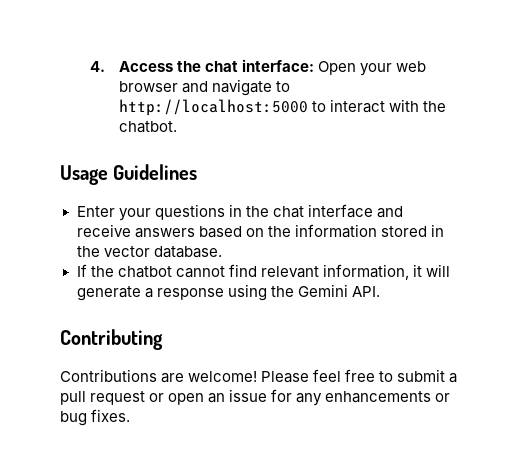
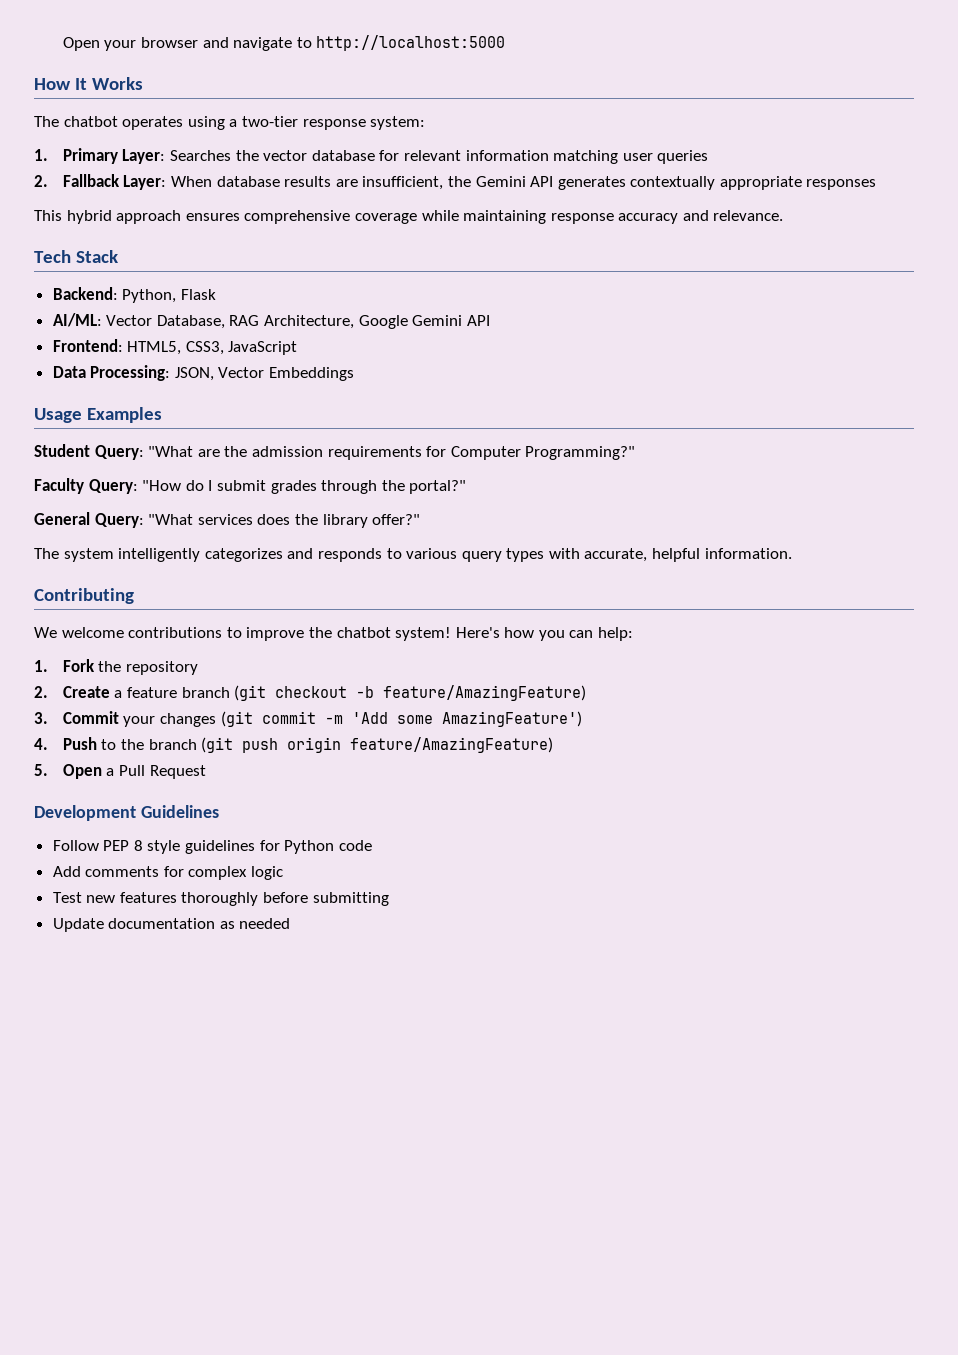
- 4. Access the chat interface: Open your web browser and navigate to http://localhost:5000 to interact with the chatbot.
- Usage Guidelines
- Enter your questions in the chat interface and receive answers based on the information stored in the vector database.
- If the chatbot cannot find relevant information, it will generate a response using the Gemini API.
+ Open your browser and navigate to http://localhost:5000
+ How It Works
+ The chatbot operates using a two-tier response system:
+ 1. Primary Layer: Searches the vector database for relevant information matching user queries
+ 2. Fallback Layer: When database results are insufficient, the Gemini API generates contextually appropriate responses
+ This hybrid approach ensures comprehensive coverage while maintaining response accuracy and relevance.
+ Tech Stack
+ Backend: Python, Flask
+ AI/ML: Vector Database, RAG Architecture, Google Gemini API
+ Frontend: HTML5, CSS3, JavaScript
+ Data Processing: JSON, Vector Embeddings
+ Usage Examples
+ Student Query: "What are the admission requirements for Computer Programming?"
+ Faculty Query: "How do I submit grades through the portal?"
+ General Query: "What services does the library offer?"
+ The system intelligently categorizes and responds to various query types with accurate, helpful information.
  Contributing
- Contributions are welcome! Please feel free to submit a pull request or open an issue for any enhancements or bug fixes.
+ We welcome contributions to improve the chatbot system! Here's how you can help:
+ 1. Fork the repository
+ 2. Create a feature branch (git checkout -b feature/AmazingFeature)
+ 3. Commit your changes (git commit -m 'Add some AmazingFeature')
+ 4. Push to the branch (git push origin feature/AmazingFeature)
+ 5. Open a Pull Request
+ Development Guidelines
+ Follow PEP 8 style guidelines for Python code
+ Add comments for complex logic
+ Test new features thoroughly before submitting
+ Update documentation as needed

